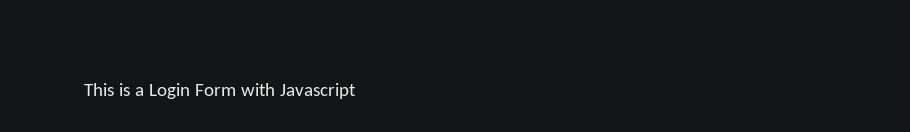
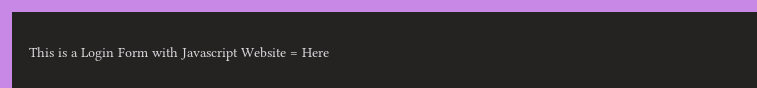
- This is a Login Form with Javascript
+ This is a Login Form with Javascript Website = Here

